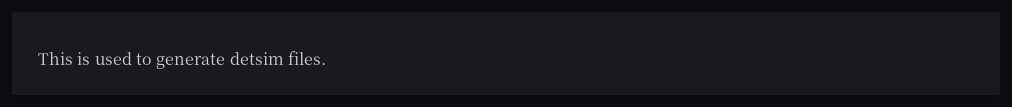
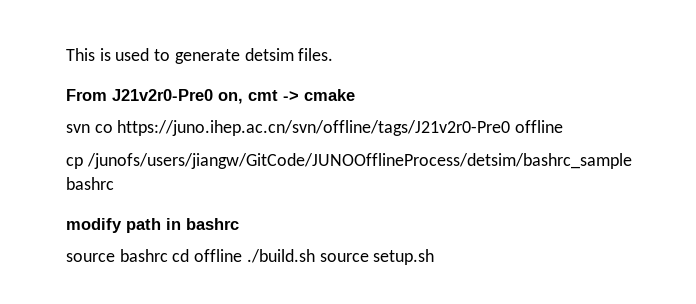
+ From J21v2r0-Pre0 on, cmt -> cmake
+ svn co https://juno.ihep.ac.cn/svn/offline/tags/J21v2r0-Pre0 offline
+ cp /junofs/users/jiangw/GitCode/JUNOOfflineProcess/detsim/bashrc_sample bashrc
+ modify path in bashrc
+ source bashrc cd offline ./build.sh source setup.sh

